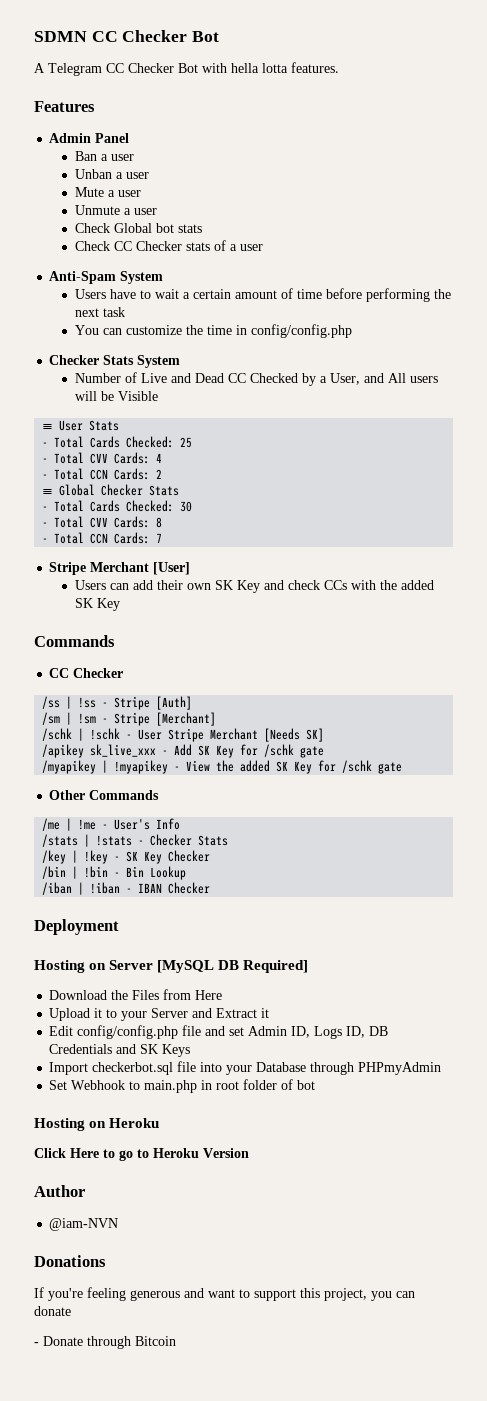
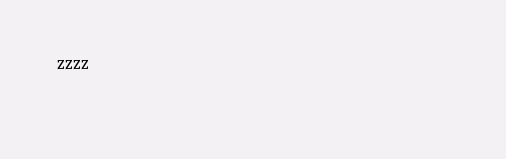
- SDMN CC Checker Bot
- A Telegram CC Checker Bot with hella lotta features.
- Features
- Admin Panel
- Ban a user
- Unban a user
- Mute a user
- Unmute a user
- Check Global bot stats
- Check CC Checker stats of a user
- Anti-Spam System
- Users have to wait a certain amount of time before performing the next task
- You can customize the time in config/config.php
- Checker Stats System
- Number of Live and Dead CC Checked by a User, and All users will be Visible
- ≡ User Stats
- - Total Cards Checked: 25
- - Total CVV Cards: 4
- - Total CCN Cards: 2
- ≡ Global Checker Stats
- - Total Cards Checked: 30
- - Total CVV Cards: 8
- - Total CCN Cards: 7
- Stripe Merchant [User]
- Users can add their own SK Key and check CCs with the added SK Key
- Commands
- CC Checker
- /ss | !ss - Stripe [Auth]
- /sm | !sm - Stripe [Merchant]
- /schk | !schk - User Stripe Merchant [Needs SK]
- /apikey sk_live_xxx - Add SK Key for /schk gate
- /myapikey | !myapikey - View the added SK Key for /schk gate
- Other Commands
- /me | !me - User's Info
- /stats | !stats - Checker Stats
- /key | !key - SK Key Checker
- /bin | !bin - Bin Lookup
- /iban | !iban - IBAN Checker
- Deployment
- Hosting on Server [MySQL DB Required]
- Download the Files from Here
- Upload it to your Server and Extract it
- Edit config/config.php file and set Admin ID, Logs ID, DB Credentials and SK Keys
- Import checkerbot.sql file into your Database through PHPmyAdmin
- Set Webhook to main.php in root folder of bot
- Hosting on Heroku
- Click Here to go to Heroku Version
- Author
- @iam-NVN
- Donations
- If you're feeling generous and want to support this project, you can donate
- - Donate through Bitcoin
+ zzzz

